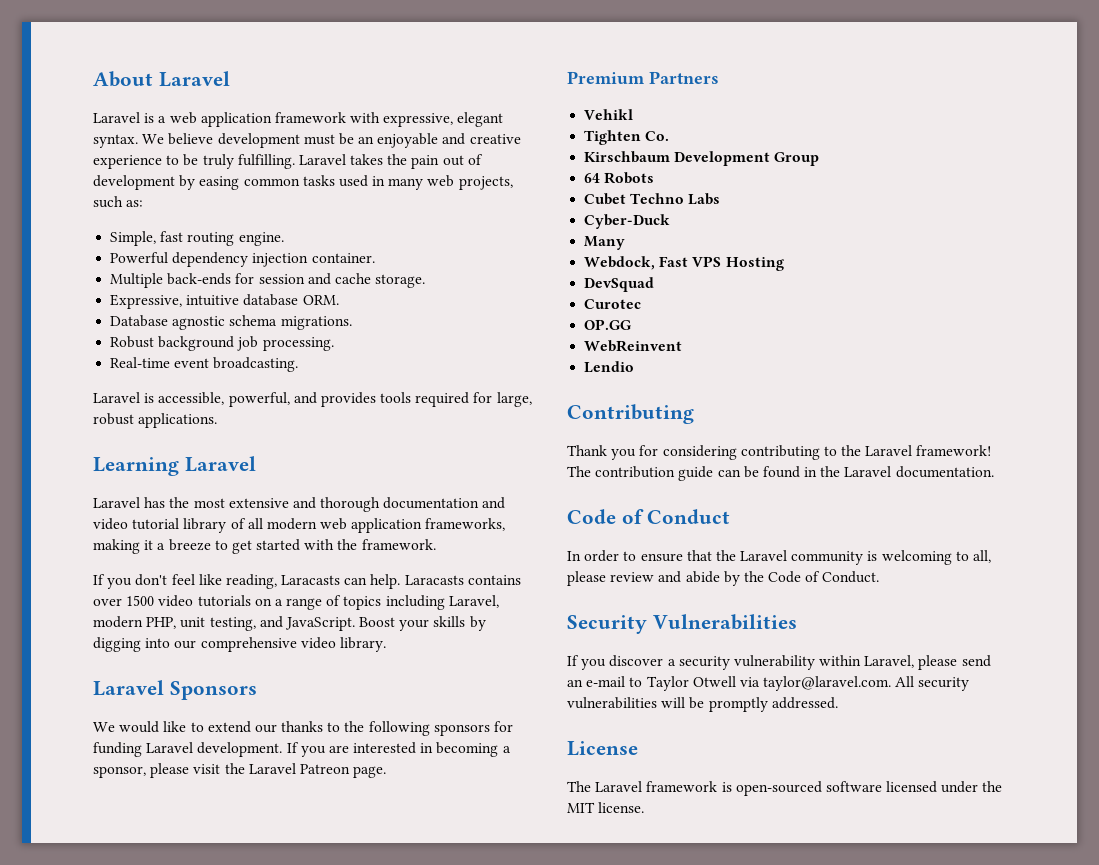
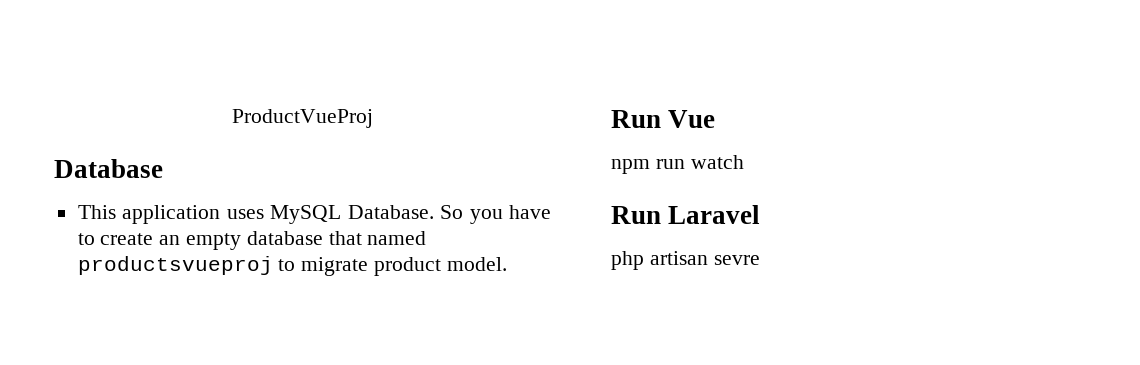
- About Laravel
- Laravel is a web application framework with expressive, elegant syntax. We believe development must be an enjoyable and creative experience to be truly fulfilling. Laravel takes the pain out of development by easing common tasks used in many web projects, such as:
- Simple, fast routing engine.
- Powerful dependency injection container.
- Multiple back-ends for session and cache storage.
- Expressive, intuitive database ORM.
- Database agnostic schema migrations.
- Robust background job processing.
- Real-time event broadcasting.
- Laravel is accessible, powerful, and provides tools required for large, robust applications.
- Learning Laravel
- Laravel has the most extensive and thorough documentation and video tutorial library of all modern web application frameworks, making it a breeze to get started with the framework.
- If you don't feel like reading, Laracasts can help. Laracasts contains over 1500 video tutorials on a range of topics including Laravel, modern PHP, unit testing, and JavaScript. Boost your skills by digging into our comprehensive video library.
- Laravel Sponsors
- We would like to extend our thanks to the following sponsors for funding Laravel development. If you are interested in becoming a sponsor, please visit the Laravel Patreon page.
- Premium Partners
- Vehikl
- Tighten Co.
- Kirschbaum Development Group
- 64 Robots
- Cubet Techno Labs
- Cyber-Duck
- Many
- Webdock, Fast VPS Hosting
- DevSquad
- Curotec
- OP.GG
- WebReinvent
- Lendio
- Contributing
- Thank you for considering contributing to the Laravel framework! The contribution guide can be found in the Laravel documentation.
- Code of Conduct
- In order to ensure that the Laravel community is welcoming to all, please review and abide by the Code of Conduct.
- Security Vulnerabilities
- If you discover a security vulnerability within Laravel, please send an e-mail to Taylor Otwell via taylor@laravel.com. All security vulnerabilities will be promptly addressed.
- License
- The Laravel framework is open-sourced software licensed under the MIT license.
+ ProductVueProj
+ Database
+ This application uses MySQL Database. So you have to create an empty database that named productsvueproj to migrate product model.
+ Run Vue
+ npm run watch
+ Run Laravel
+ php artisan sevre

